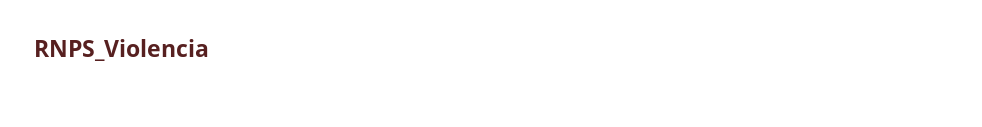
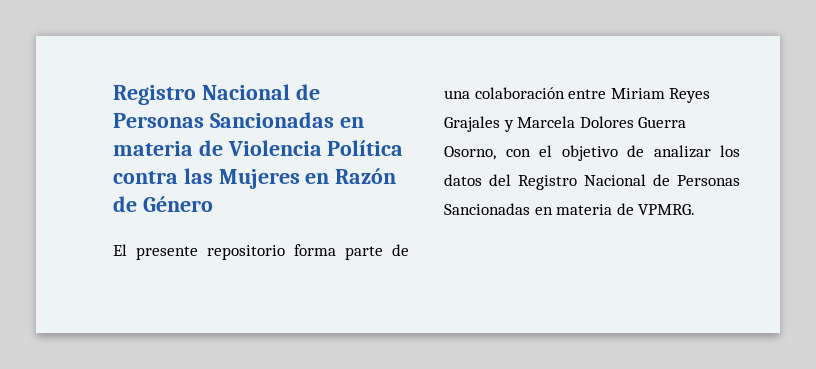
- RNPS_Violencia
+ Registro Nacional de Personas Sancionadas en materia de Violencia Política contra las Mujeres en Razón de Género
+ El presente repositorio forma parte de una colaboración entre Miriam Reyes Grajales y Marcela Dolores Guerra Osorno, con el objetivo de analizar los datos del Registro Nacional de Personas Sancionadas en materia de VPMRG.

